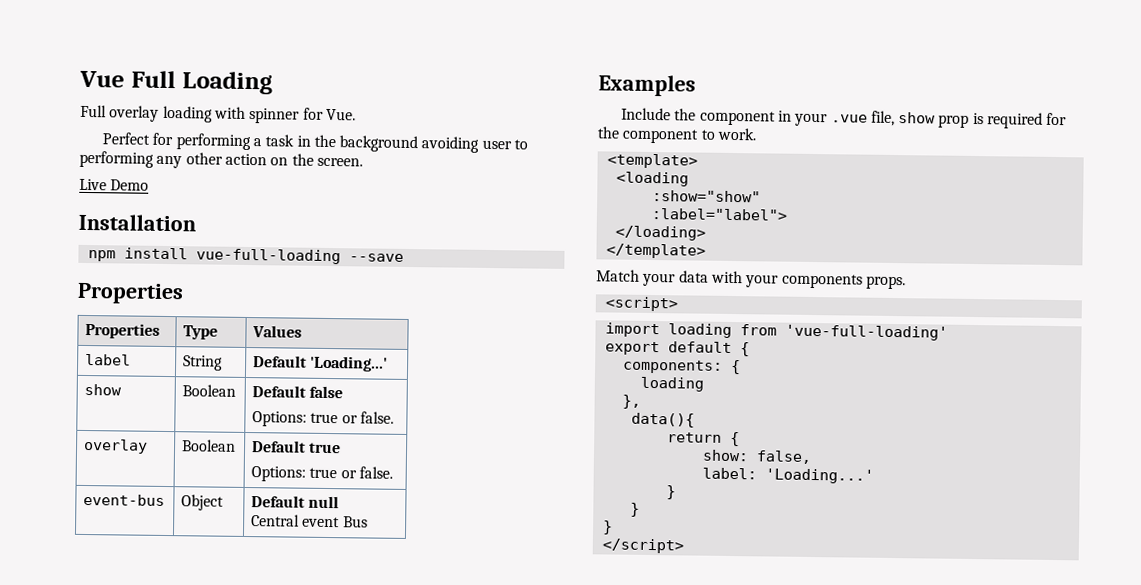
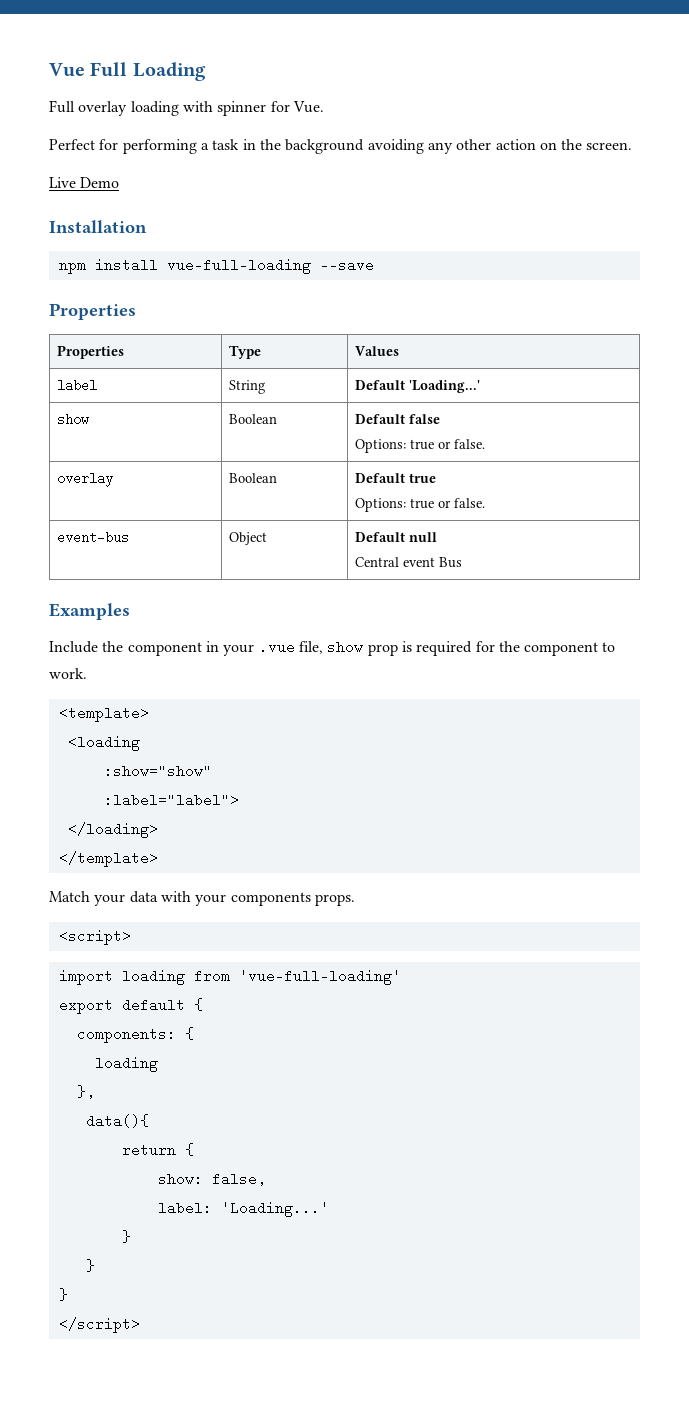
- Perfect for performing a task in the background avoiding user to performing any other action on the screen.
+ Perfect for performing a task in the background avoiding any other action on the screen.

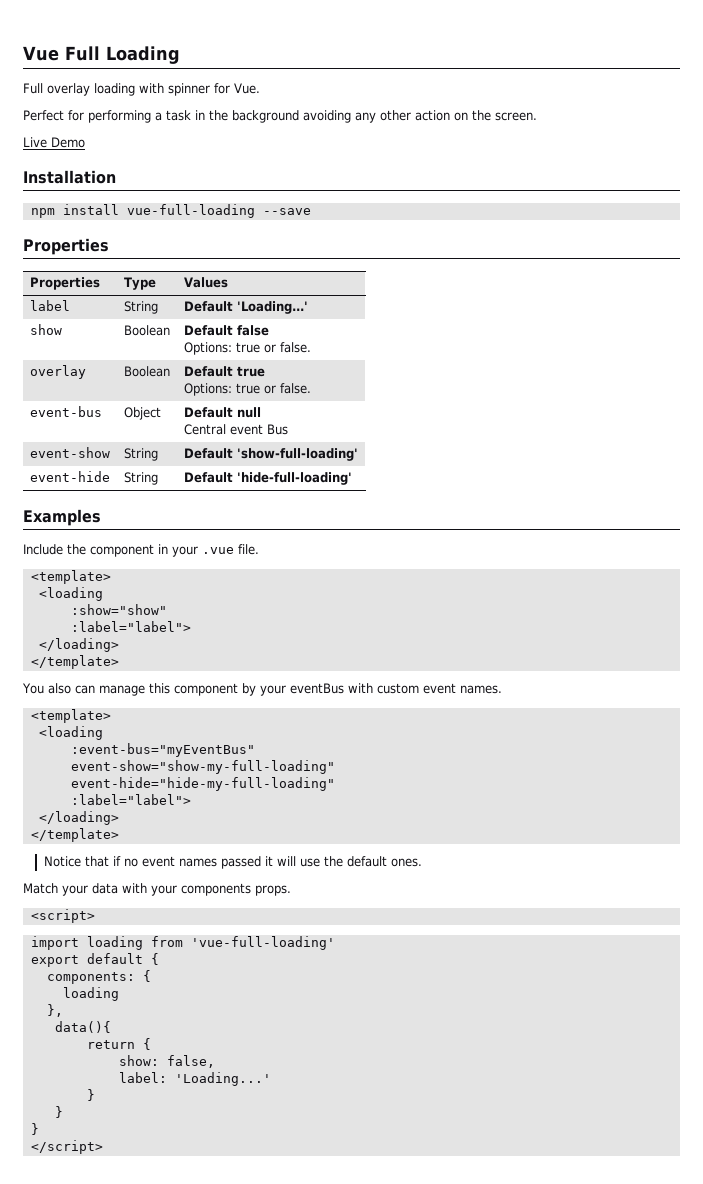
+ event-show | String | Default 'show-full-loading'
+ event-hide | String | Default 'hide-full-loading'
- Include the component in your .vue file, show prop is required for the component to work.
+ Include the component in your .vue file.
+ You also can manage this component by your eventBus with custom event names.
+ <template>
+ <loading
+ :event-bus="myEventBus"
+ event-show="show-my-full-loading"
+ event-hide="hide-my-full-loading"
+ :label="label">
+ </loading>
+ </template>
+ Notice that if no event names passed it will use the default ones.

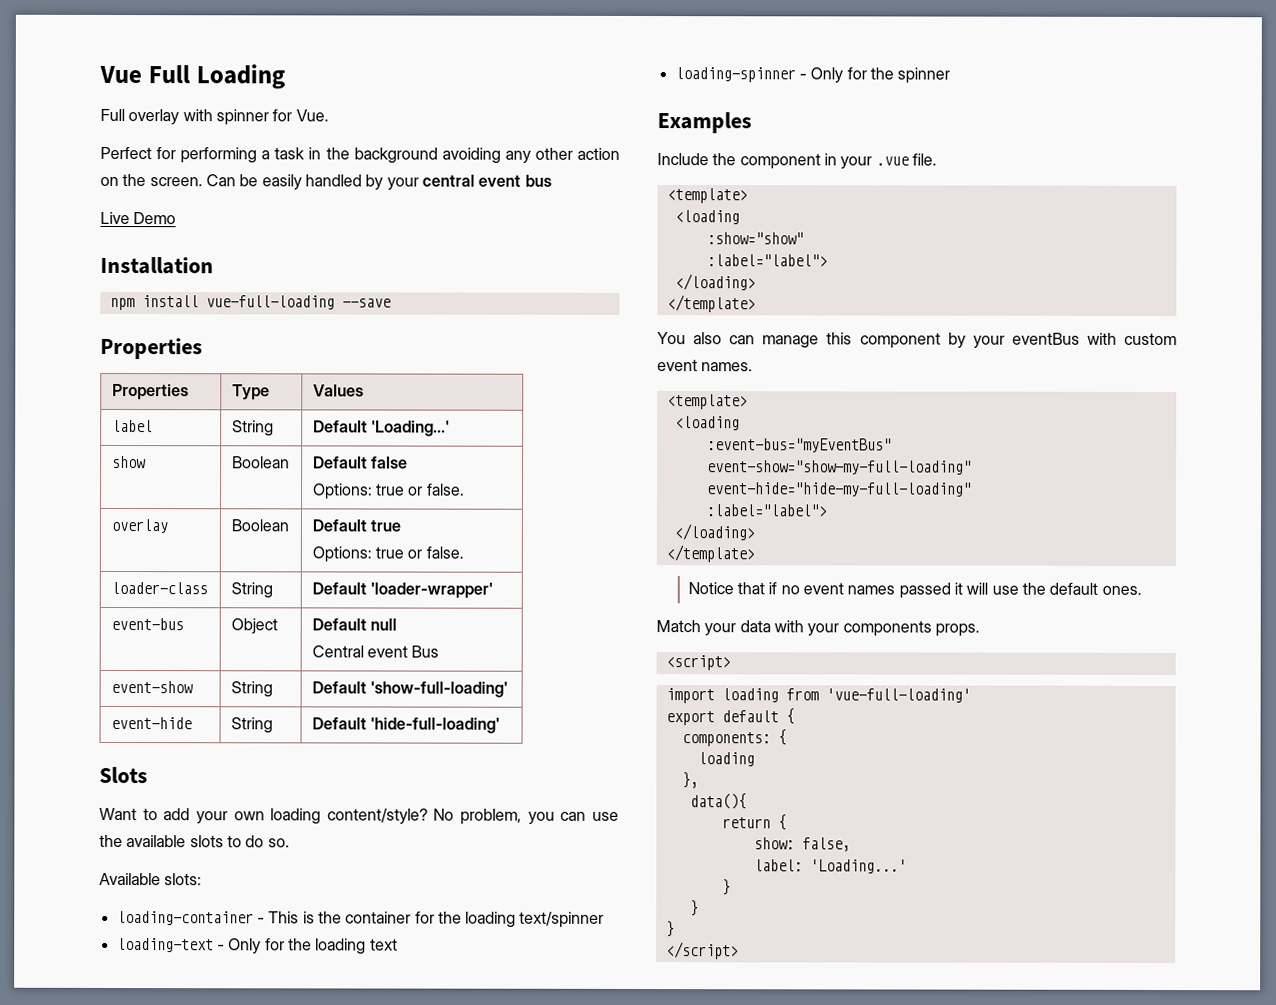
- Full overlay loading with spinner for Vue.
+ Full overlay with spinner for Vue.
+ Can be easily handled by your central event bus
+ loader-class | String | Default 'loader-wrapper'
+ Slots
+ Want to add your own loading content/style? No problem, you can use the available slots to do so.
+ Available slots:
+ loading-container - This is the container for the loading text/spinner
+ loading-text - Only for the loading text
+ loading-spinner - Only for the spinner

